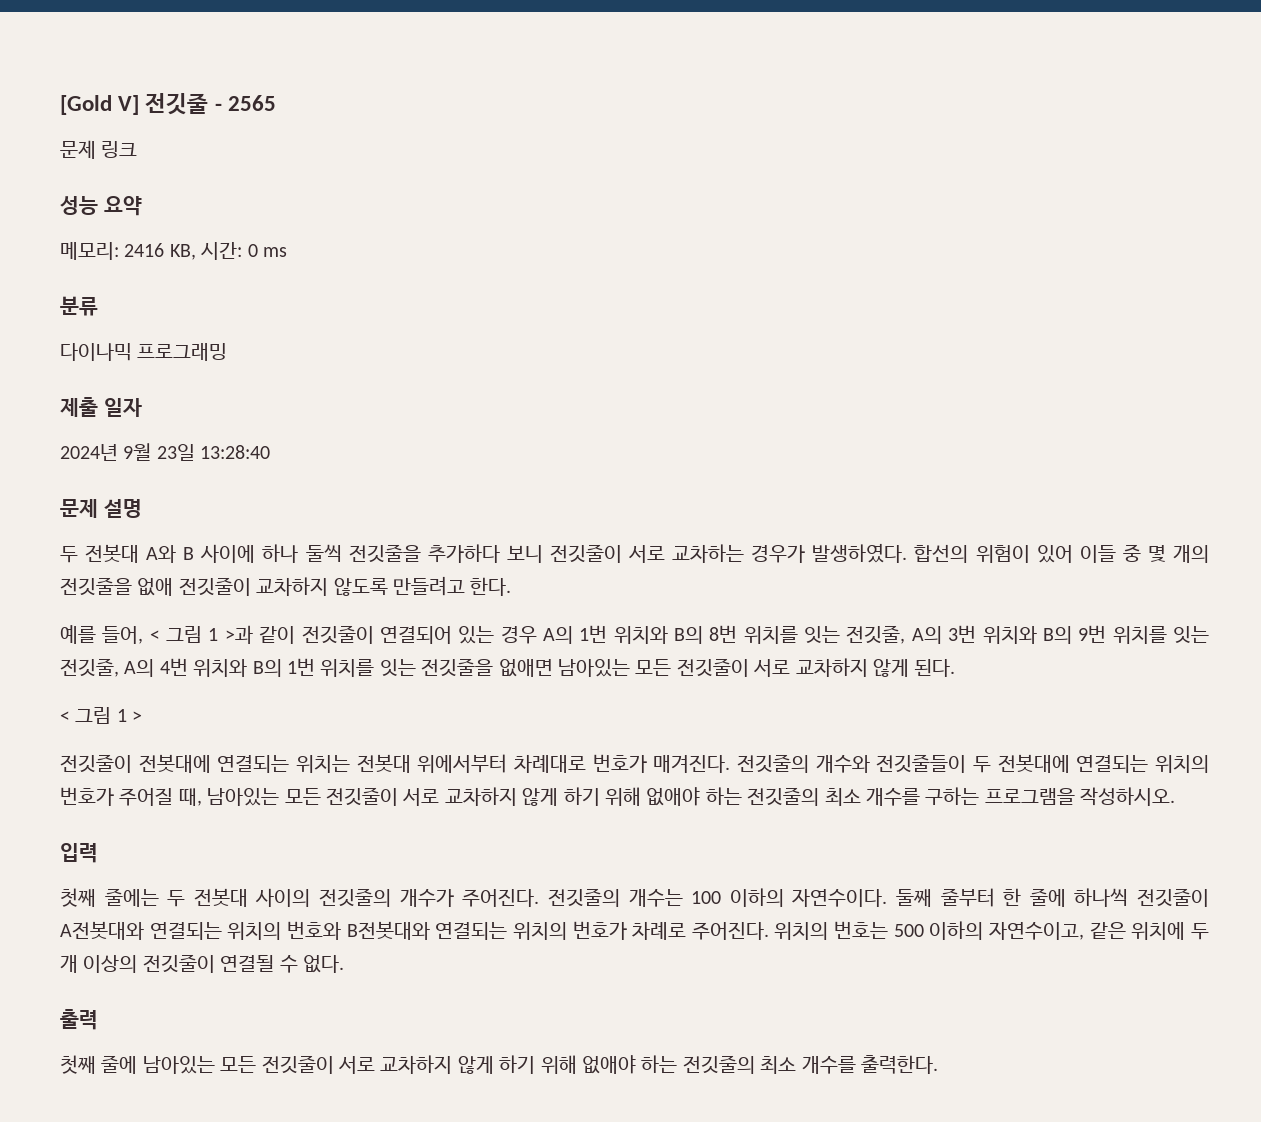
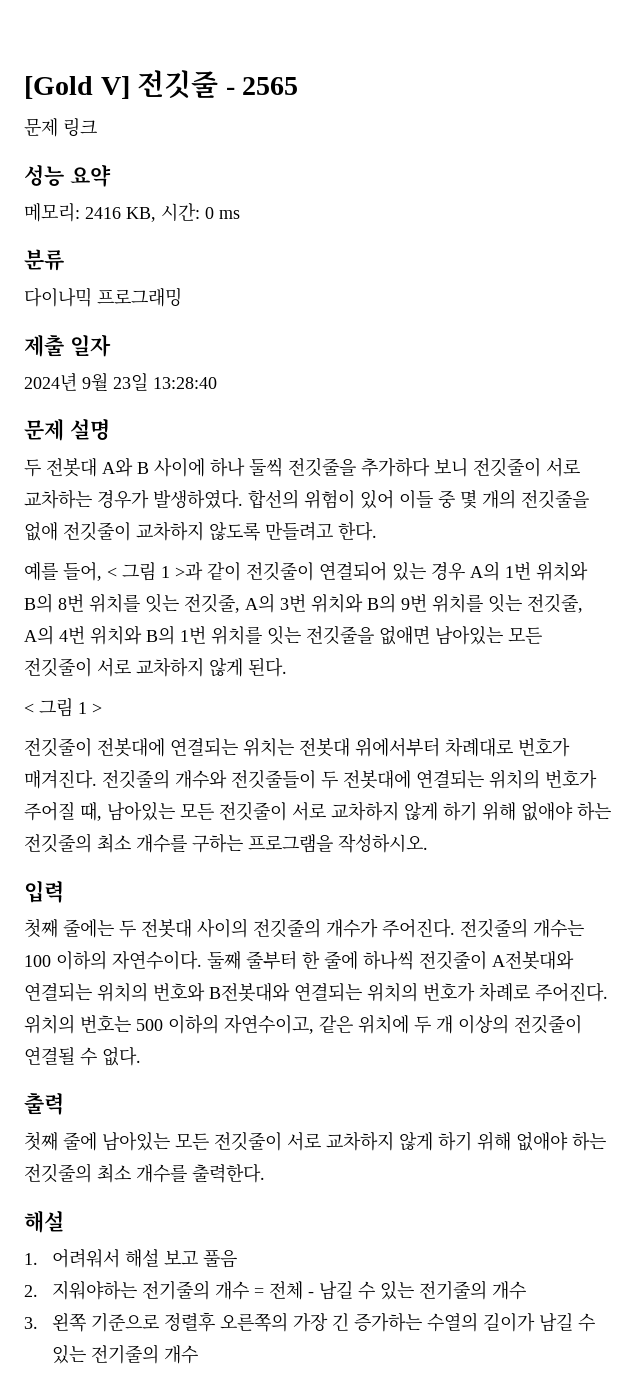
  첫째 줄에 남아있는 모든 전깃줄이 서로 교차하지 않게 하기 위해 없애야 하는 전깃줄의 최소 개수를 출력한다.
+ 해설
+ 1. 어려워서 해설 보고 풀음
+ 2. 지워야하는 전기줄의 개수 = 전체 - 남길 수 있는 전기줄의 개수
+ 3. 왼쪽 기준으로 정렬후 오른쪽의 가장 긴 증가하는 수열의 길이가 남길 수 있는 전기줄의 개수

